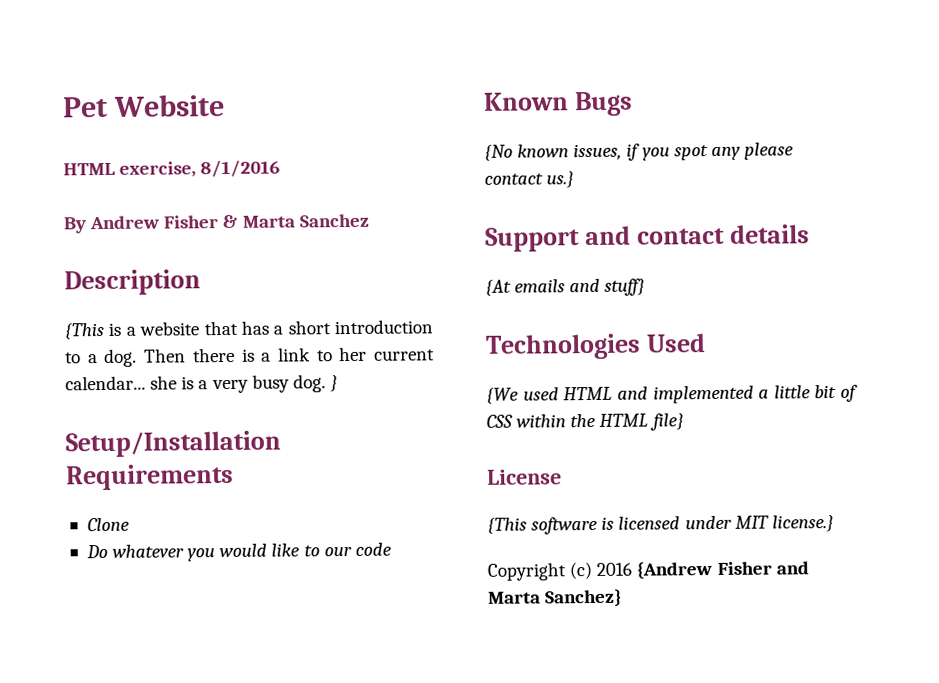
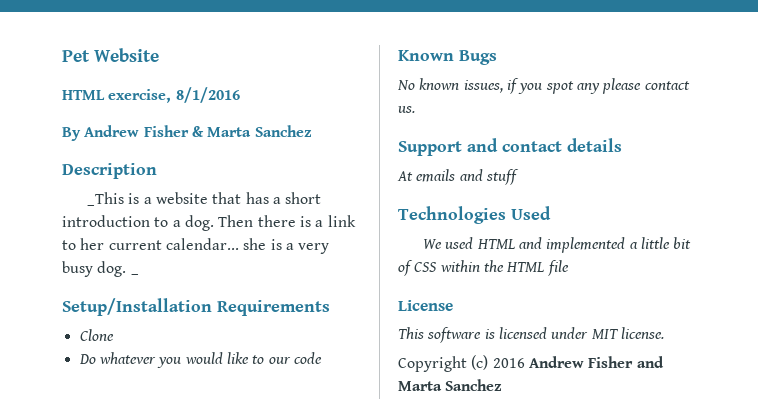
- {This is a website that has a short introduction to a dog.
+ _This is a website that has a short introduction to a dog.
- }
+ _
- {No known issues, if you spot any please contact us.}
+ No known issues, if you spot any please contact us.
- {At emails and stuff}
+ At emails and stuff
- {We used HTML and implemented a little bit of CSS within the HTML file}
+ We used HTML and implemented a little bit of CSS within the HTML file
- {This software is licensed under MIT license.}
+ This software is licensed under MIT license.
- Copyright (c) 2016 {Andrew Fisher and Marta Sanchez}
+ Copyright (c) 2016 Andrew Fisher and Marta Sanchez

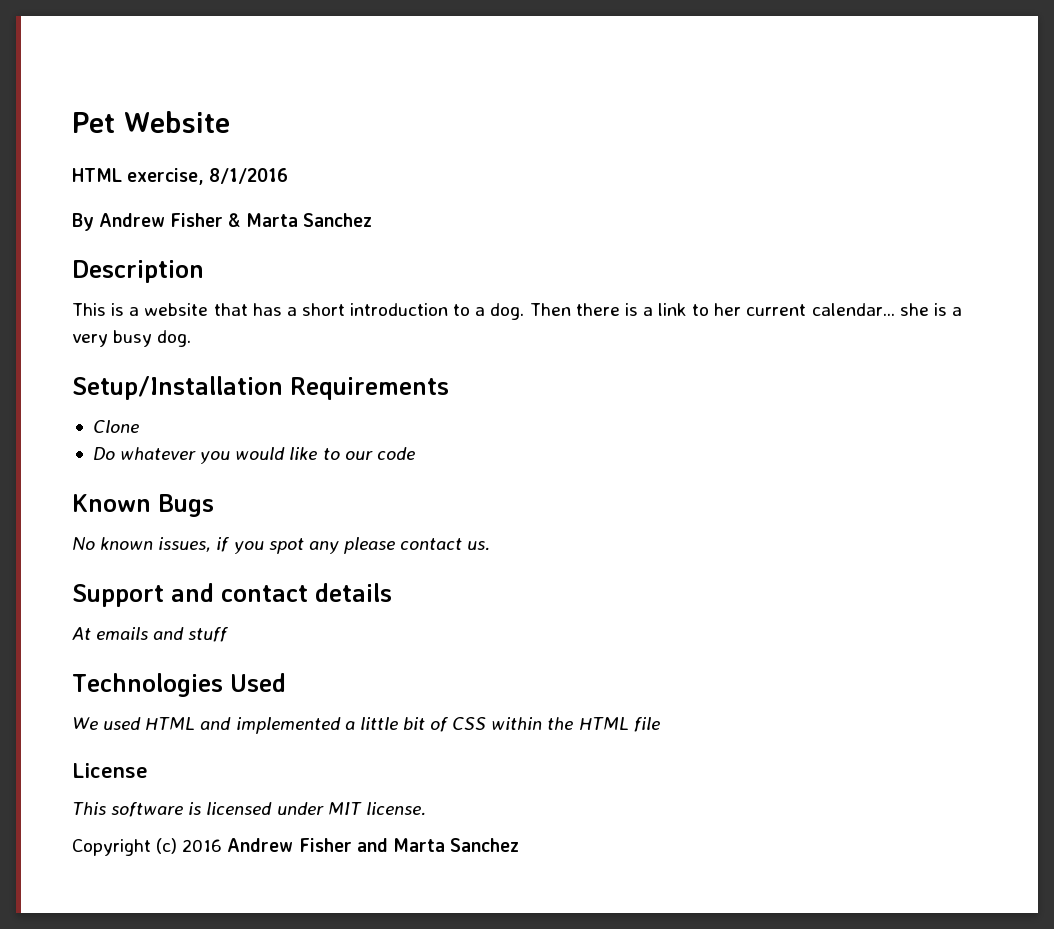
- _This is a website that has a short introduction to a dog.
+ This is a website that has a short introduction to a dog.
- _

